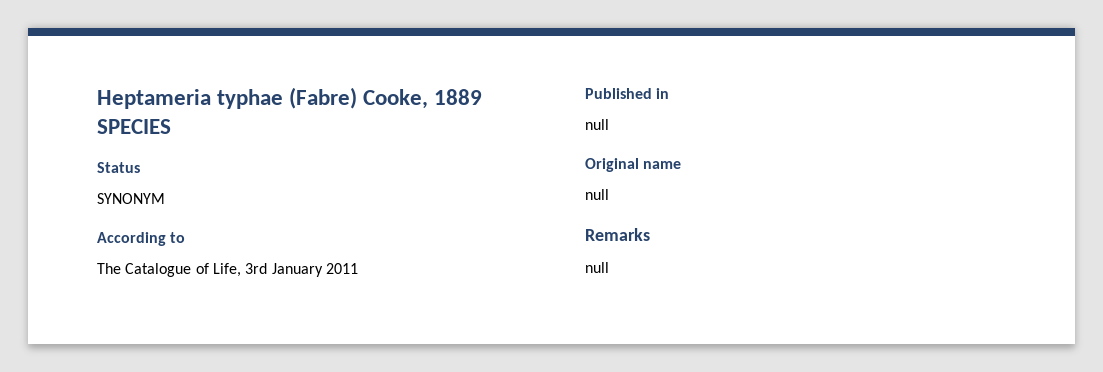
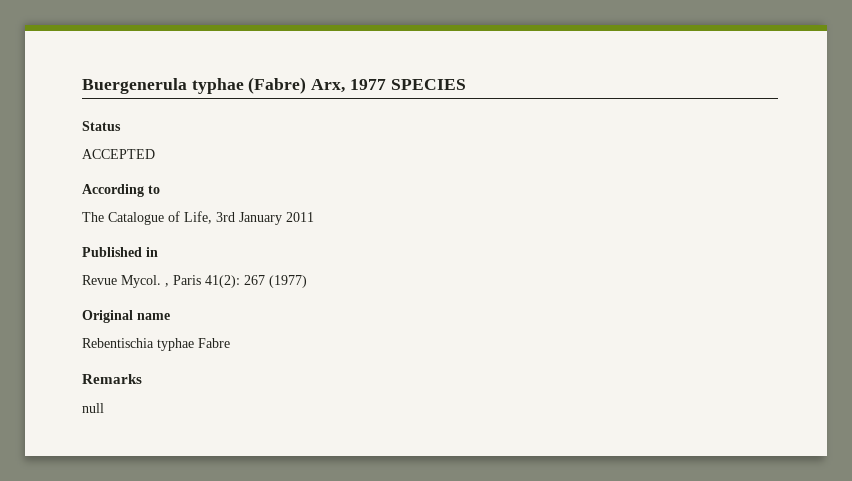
- Heptameria typhae (Fabre) Cooke, 1889 SPECIES
+ Buergenerula typhae (Fabre) Arx, 1977 SPECIES
- SYNONYM
+ ACCEPTED
  Published in
- null
+ Revue Mycol. , Paris 41(2): 267 (1977)
  Original name
- null
+ Rebentischia typhae Fabre

